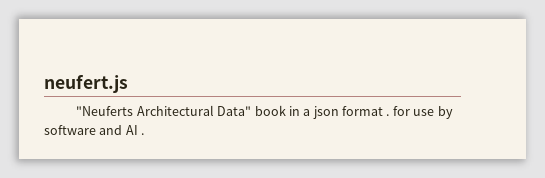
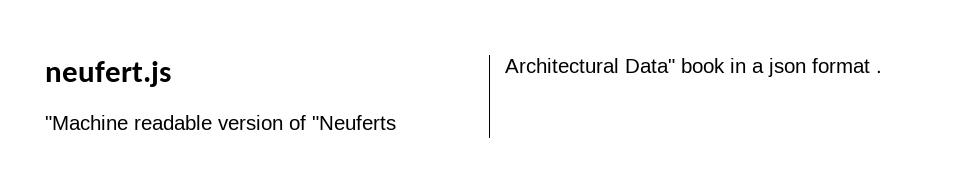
- "Neuferts Architectural Data" book in a json format . for use by software and AI .
+ "Machine readable version of "Neuferts Architectural Data" book in a json format .

